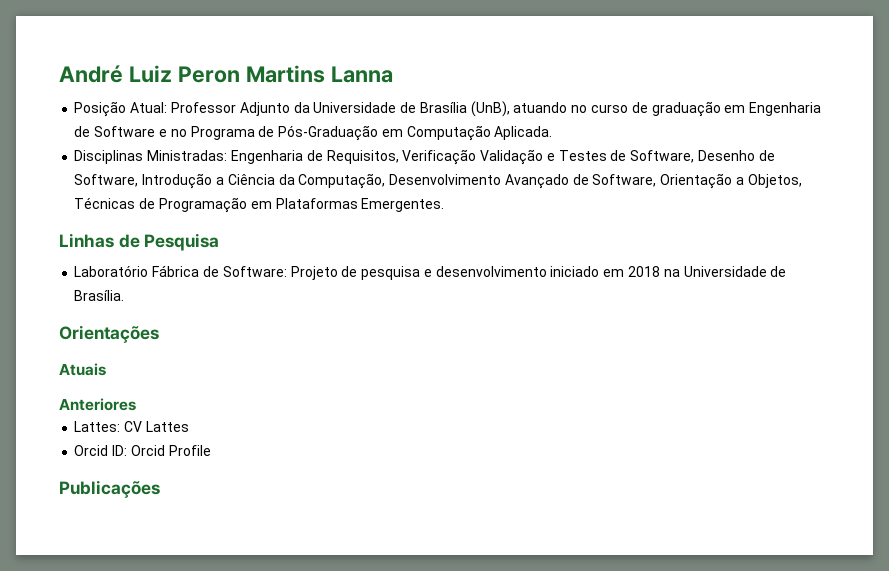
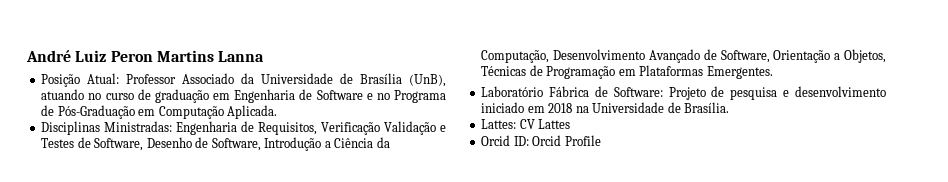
- Posição Atual: Professor Adjunto da Universidade de Brasília (UnB), atuando no curso de graduação em Engenharia de Software e no Programa de Pós-Graduação em Computação Aplicada.
+ Posição Atual: Professor Associado da Universidade de Brasília (UnB), atuando no curso de graduação em Engenharia de Software e no Programa de Pós-Graduação em Computação Aplicada.
- Linhas de Pesquisa
- Orientações
- Atuais
- Anteriores
- Publicações

